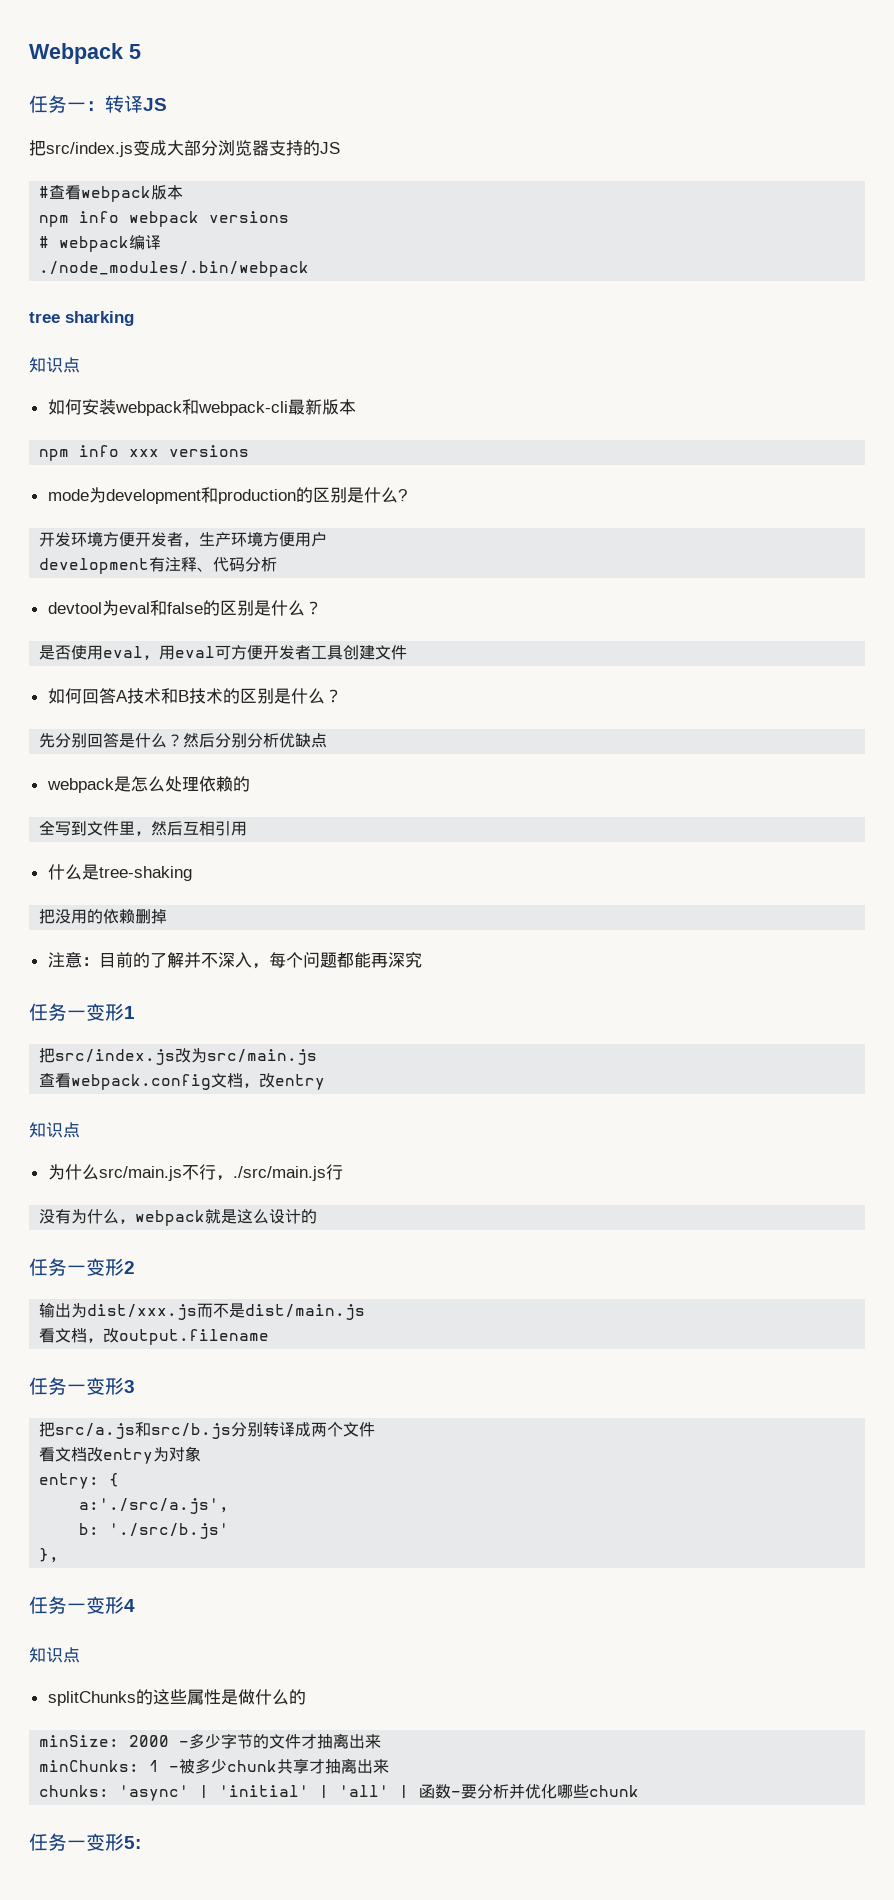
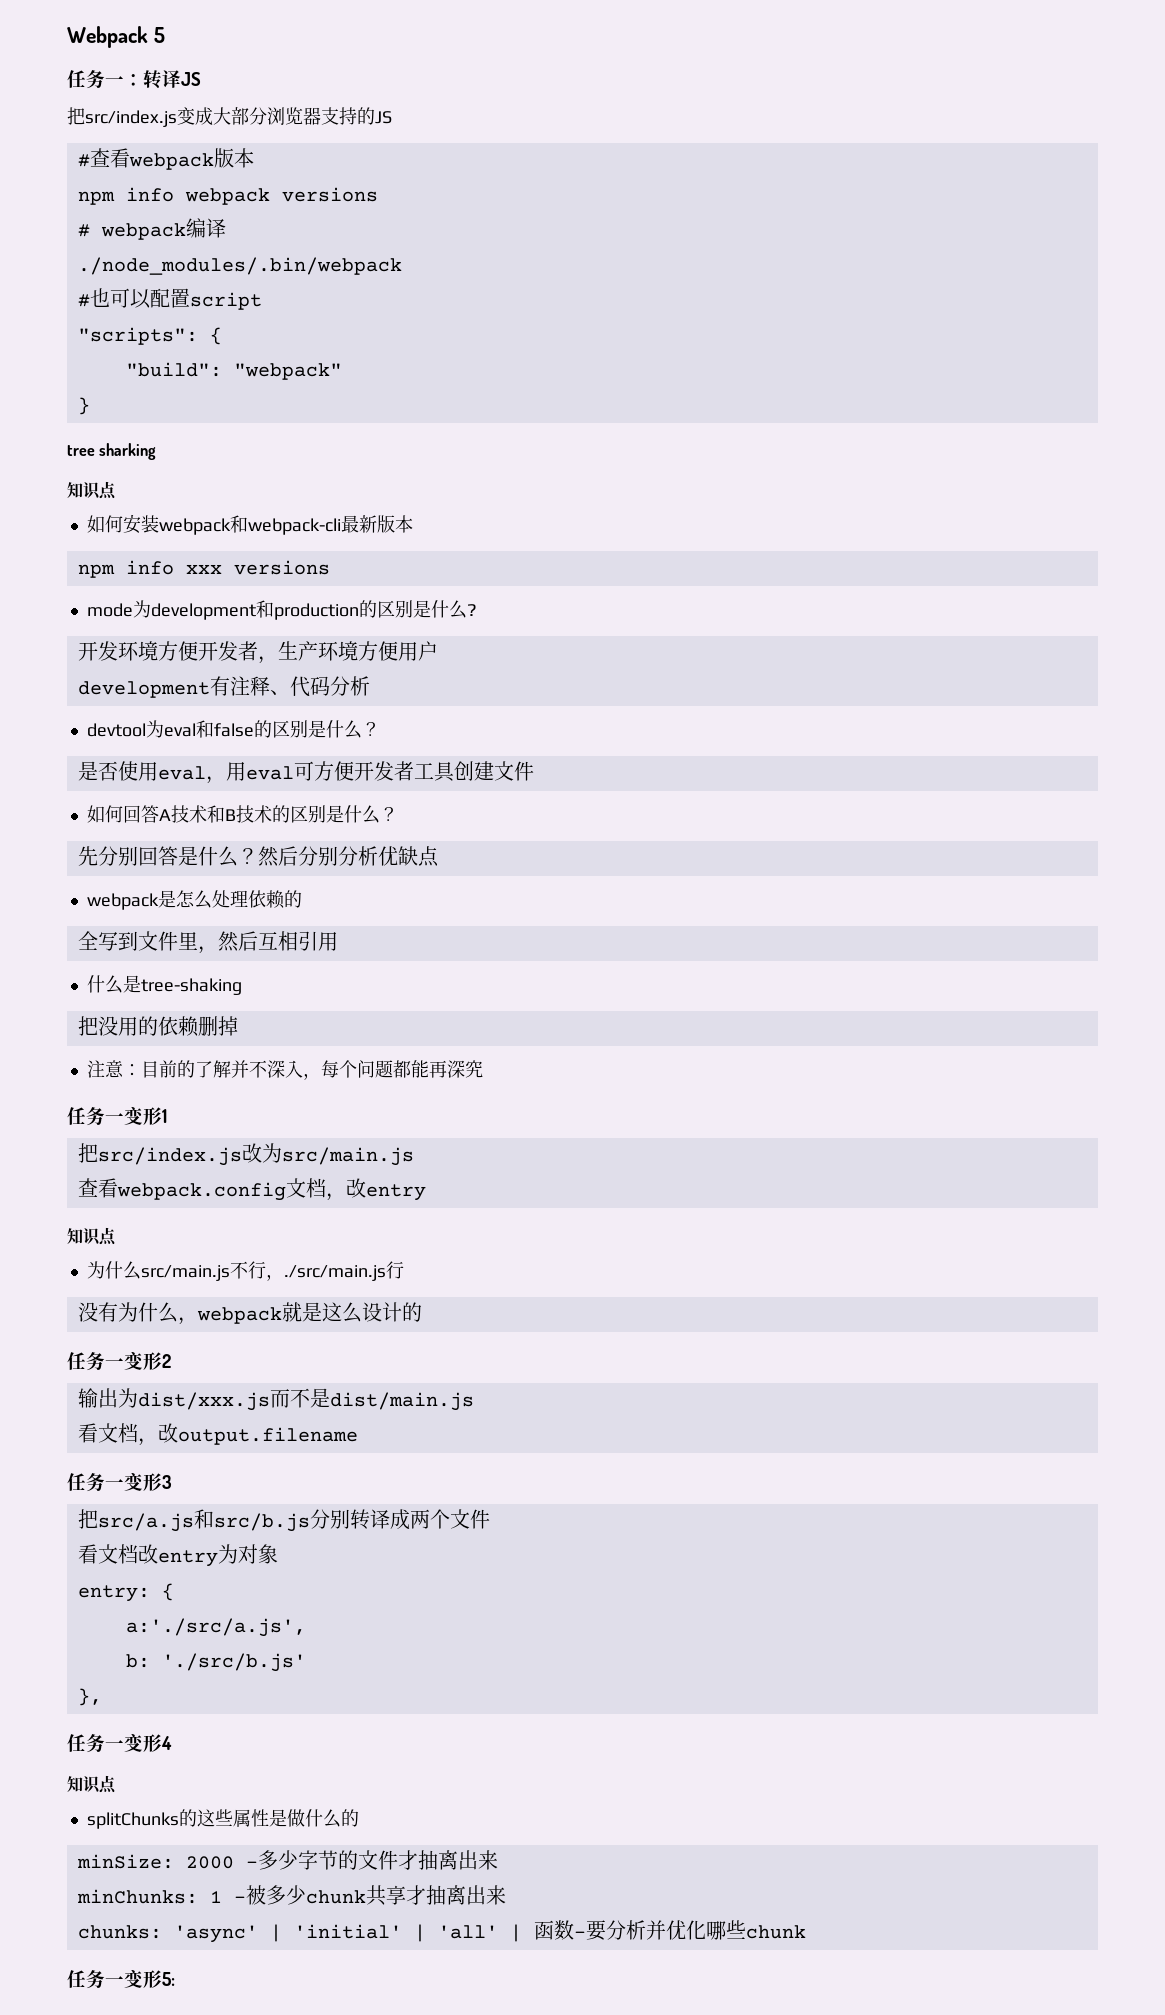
+ #也可以配置script
+ "scripts": {
+ "build": "webpack"
+ }

